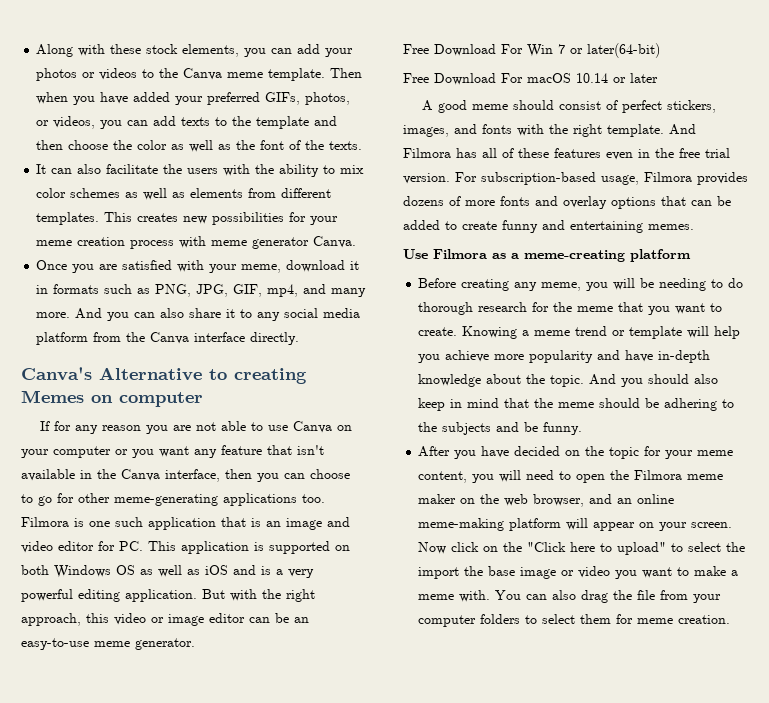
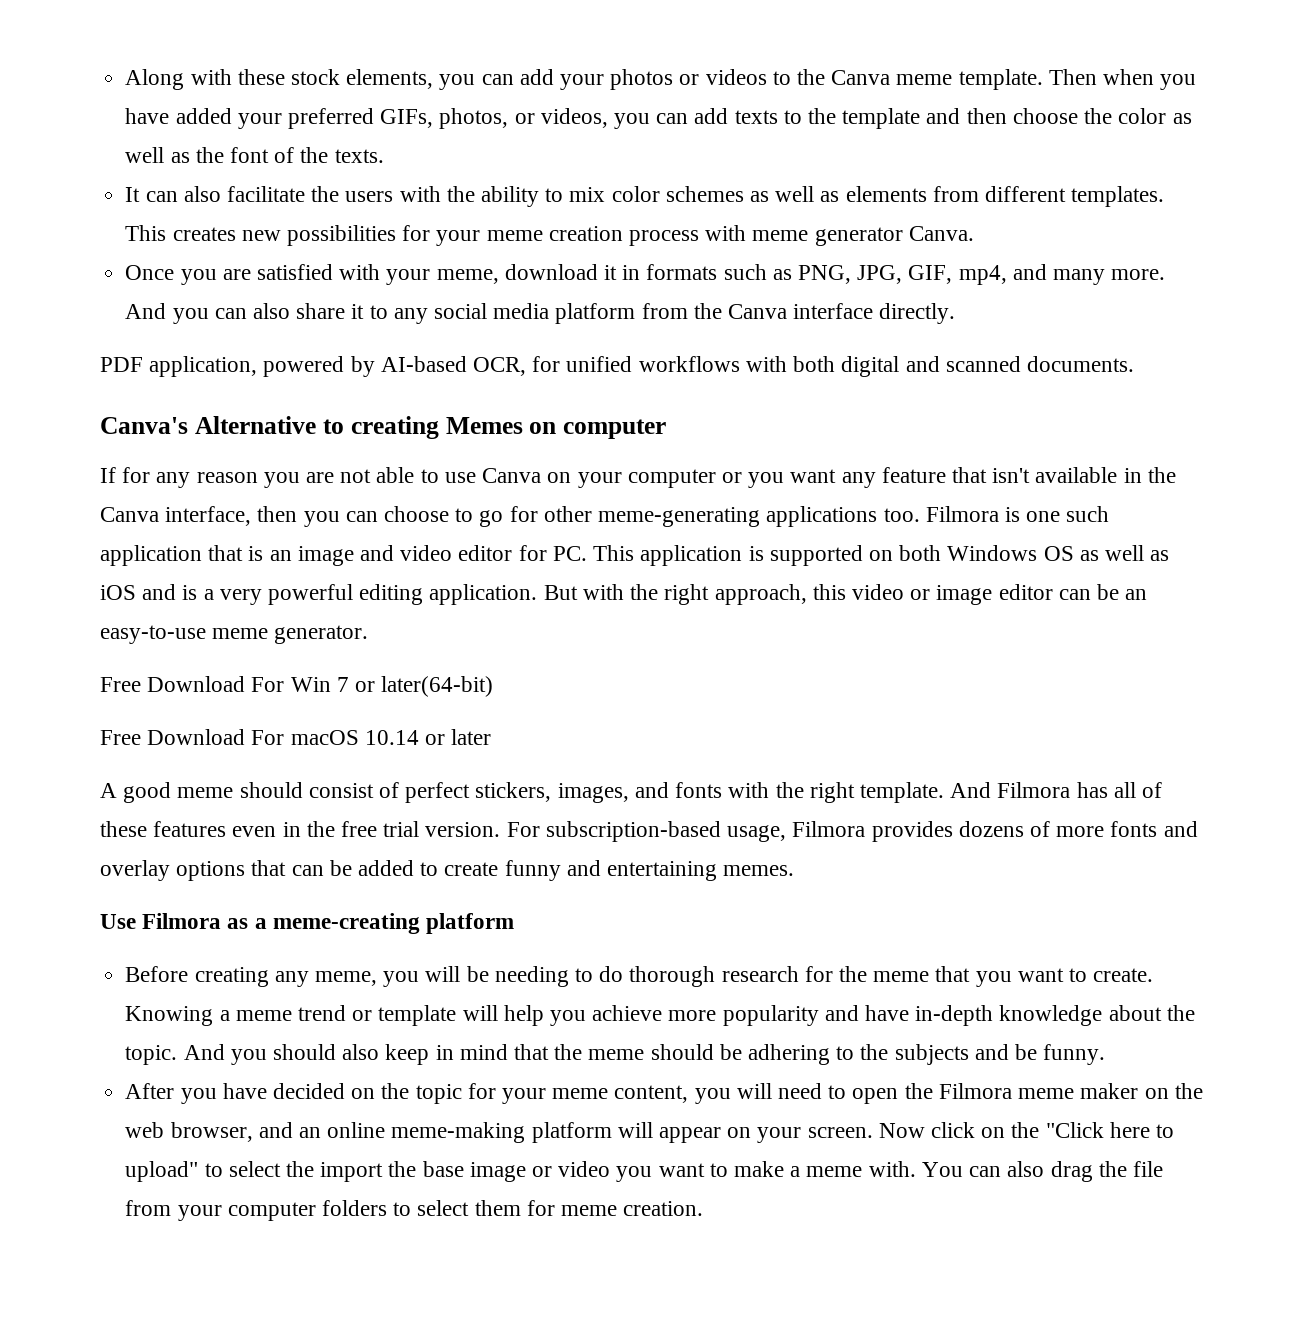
+ PDF application, powered by AI-based OCR, for unified workflows with both digital and scanned documents.

